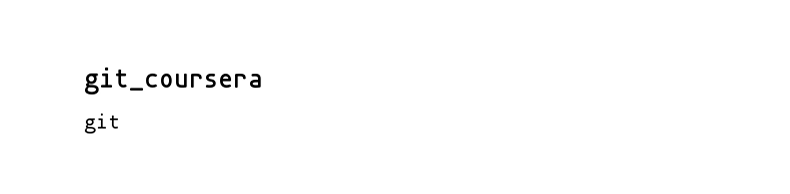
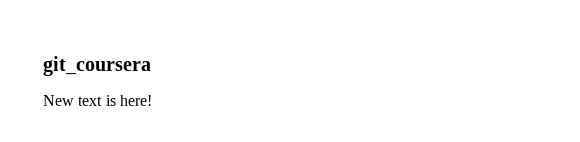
- git
+ New text is here!

